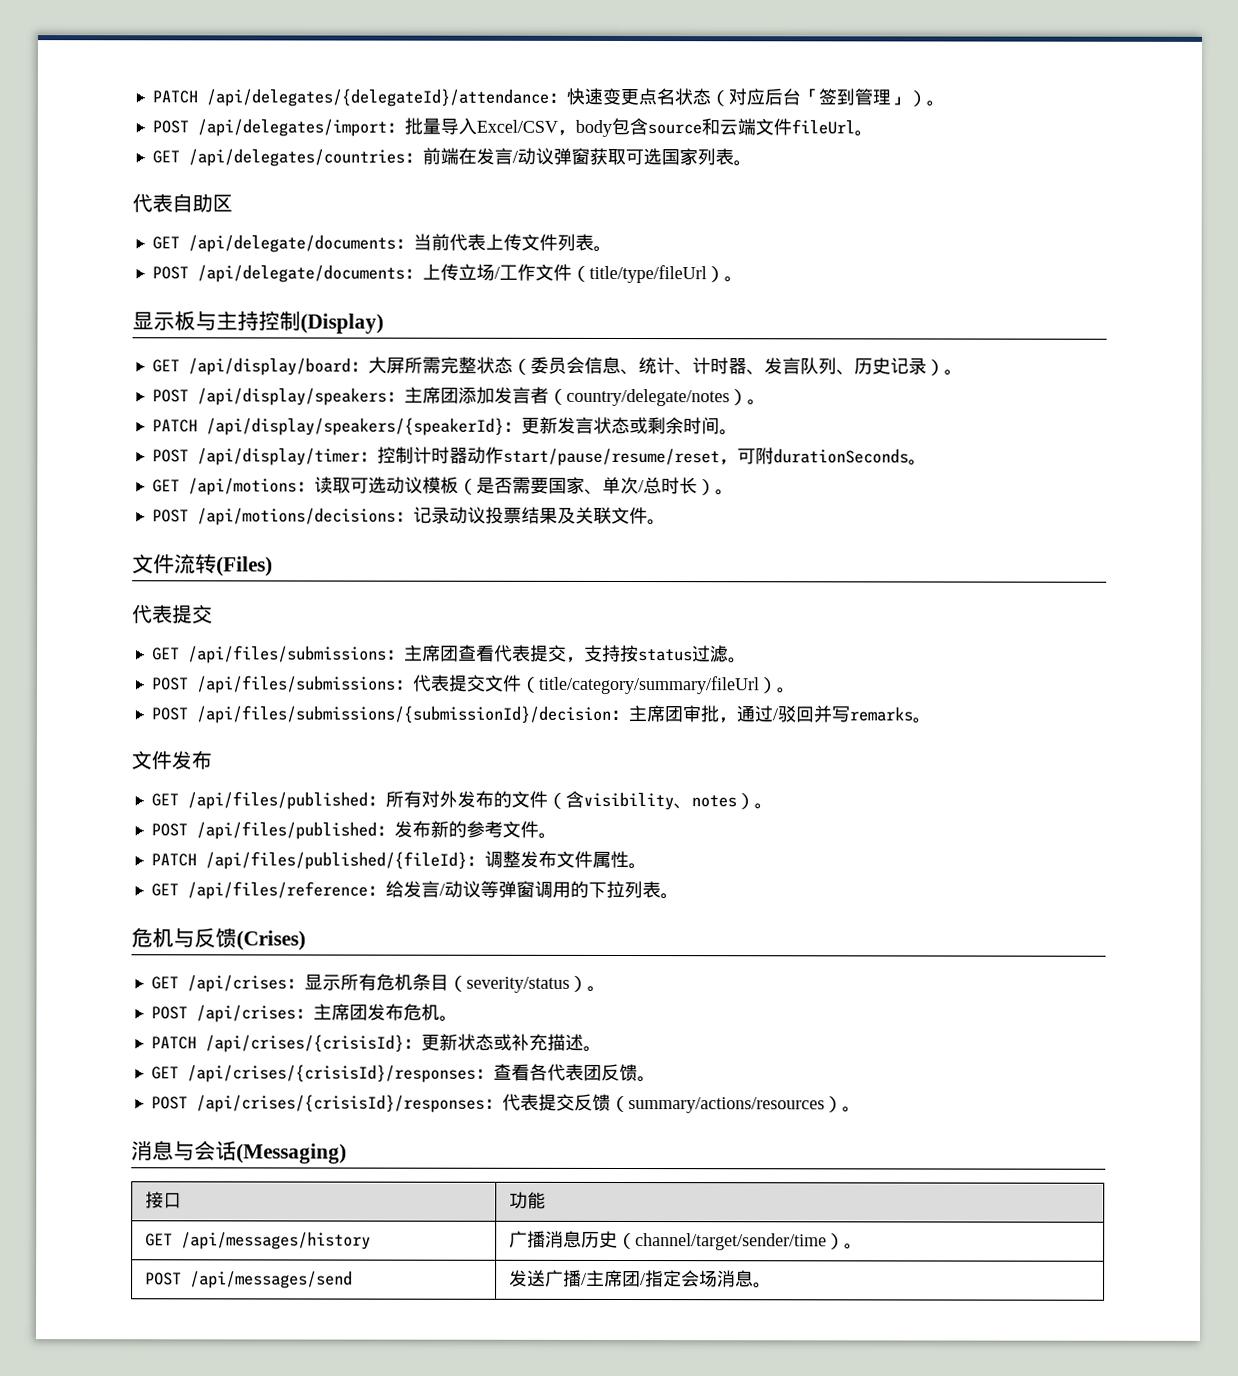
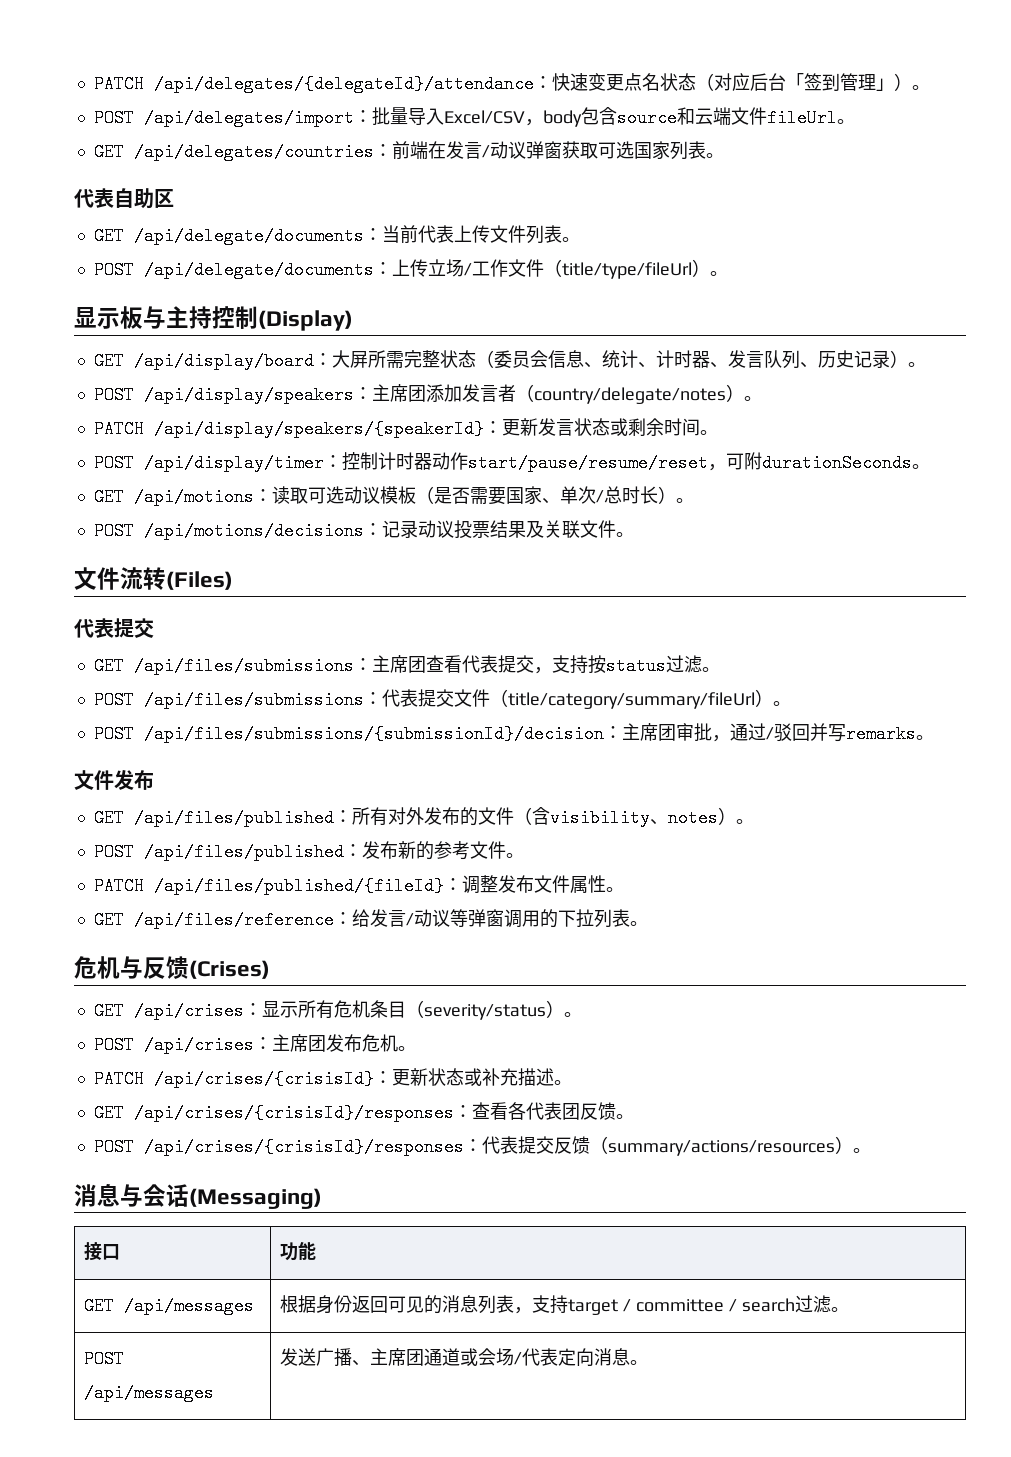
- GET /api/messages/history | 广播消息历史（channel/target/sender/time）。
- POST /api/messages/send | 发送广播/主席团/指定会场消息。
+ GET /api/messages | 根据身份返回可见的消息列表，支持target / committee / search过滤。
+ POST /api/messages | 发送广播、主席团通道或会场/代表定向消息。

